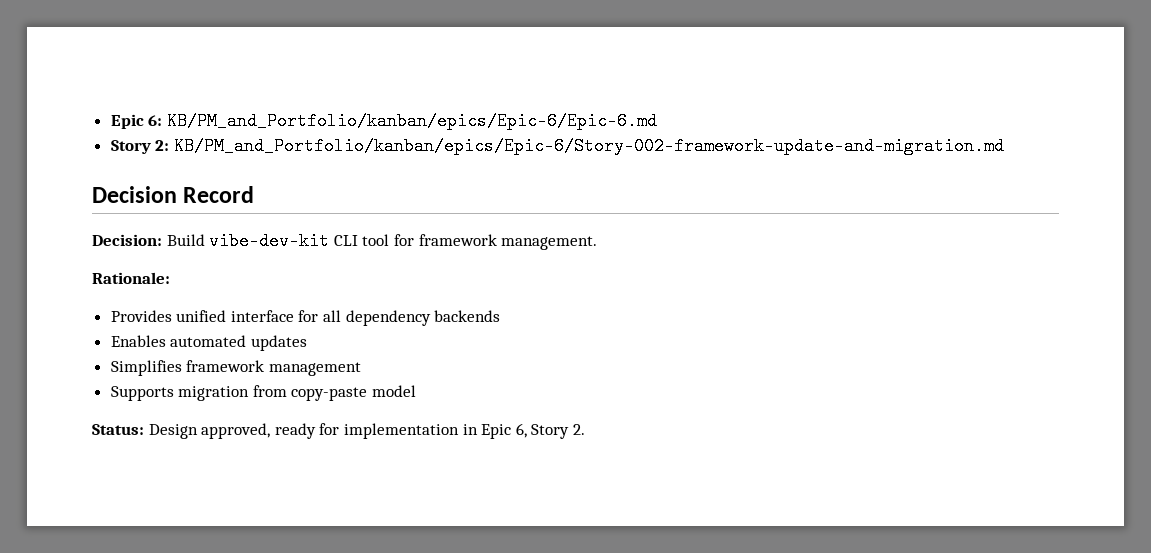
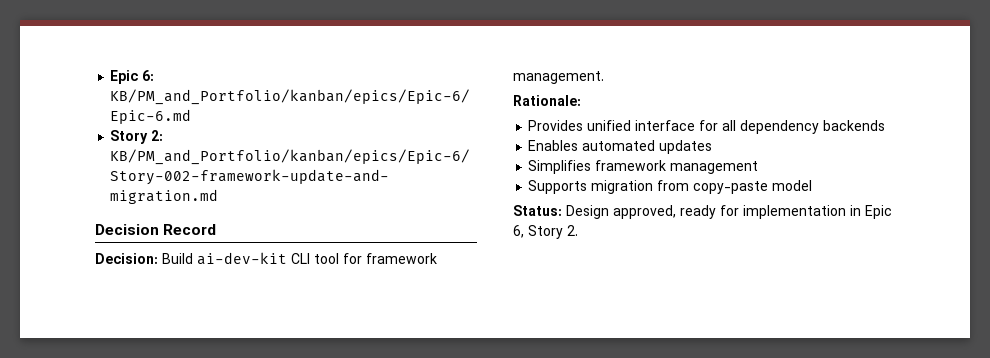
- Decision: Build vibe-dev-kit CLI tool for framework management.
+ Decision: Build ai-dev-kit CLI tool for framework management.

